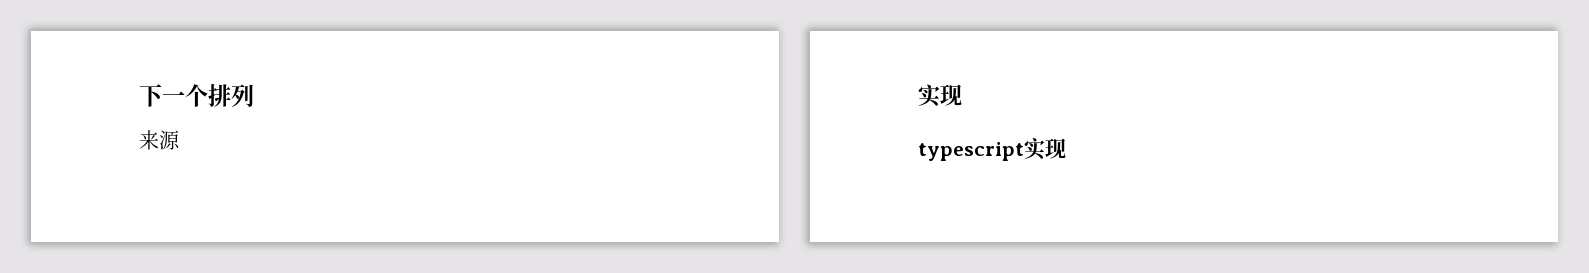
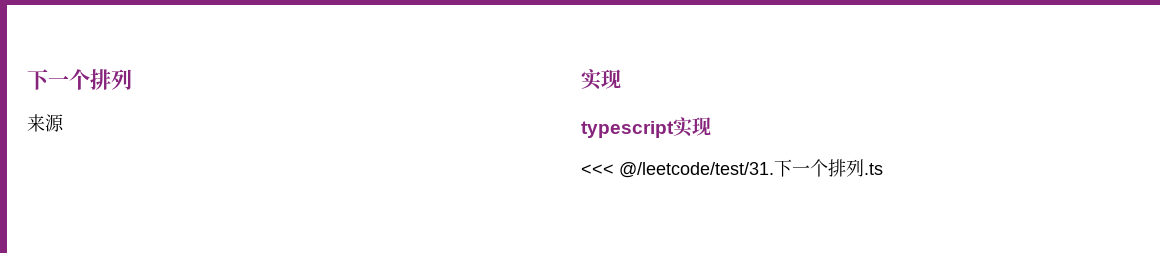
+ <<< @/leetcode/test/31.下一个排列.ts

